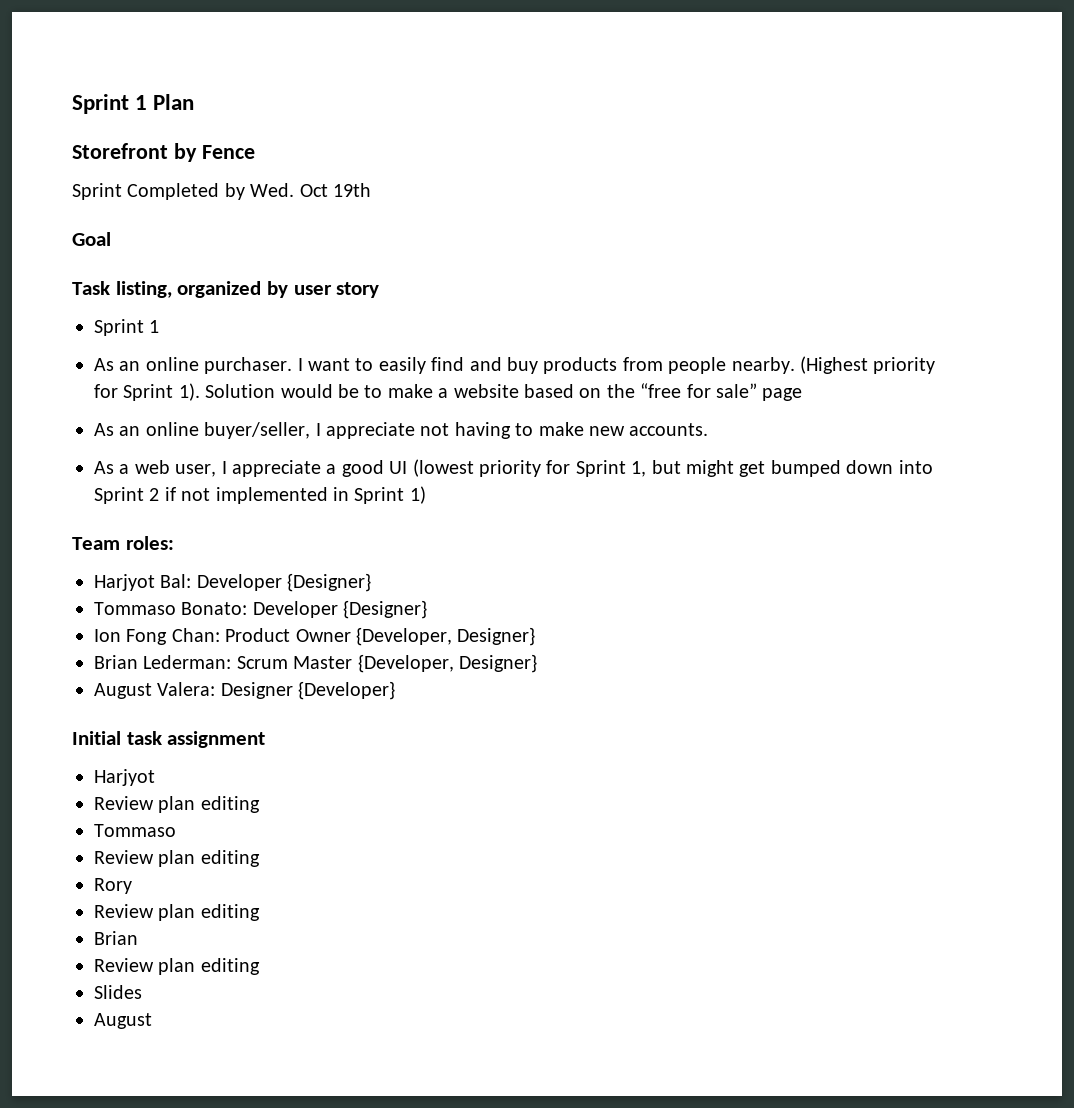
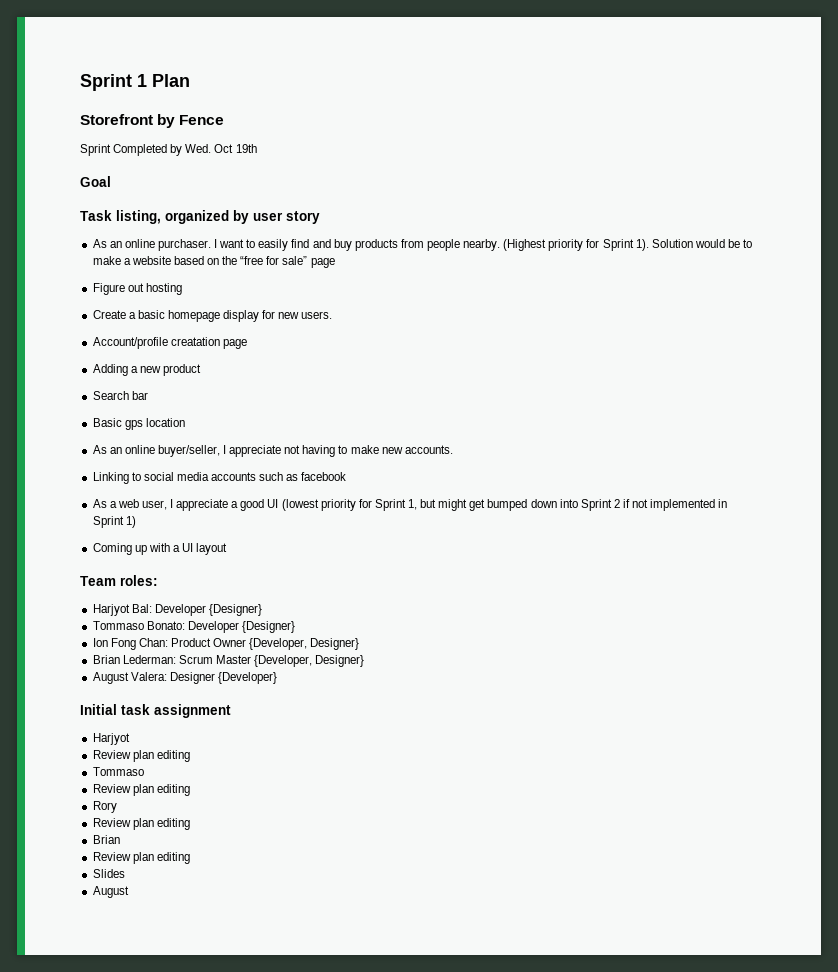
  Task listing, organized by user story
- Sprint 1
+ Figure out hosting
+ Create a basic homepage display for new users.
+ Account/profile creatation page
+ Adding a new product
+ Search bar
+ Basic gps location
+ Linking to social media accounts such as facebook
+ Coming up with a UI layout

